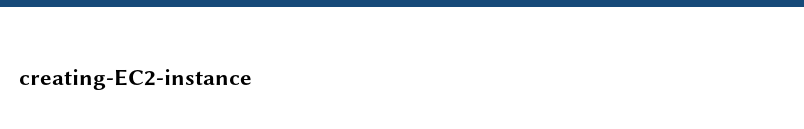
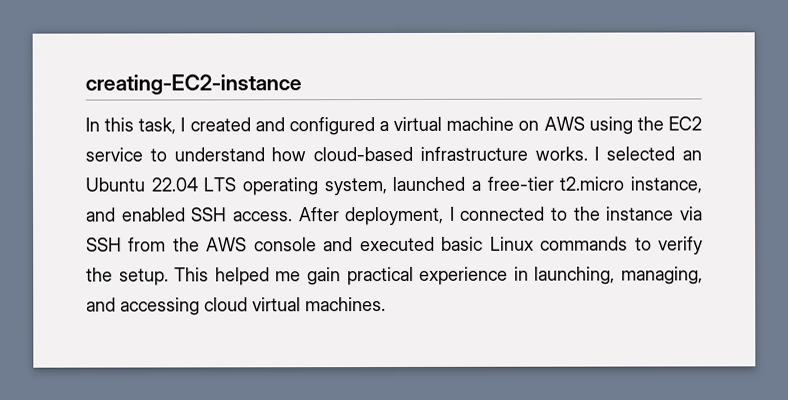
+ In this task, I created and configured a virtual machine on AWS using the EC2 service to understand how cloud-based infrastructure works. I selected an Ubuntu 22.04 LTS operating system, launched a free-tier t2.micro instance, and enabled SSH access. After deployment, I connected to the instance via SSH from the AWS console and executed basic Linux commands to verify the setup. This helped me gain practical experience in launching, managing, and accessing cloud virtual machines.

